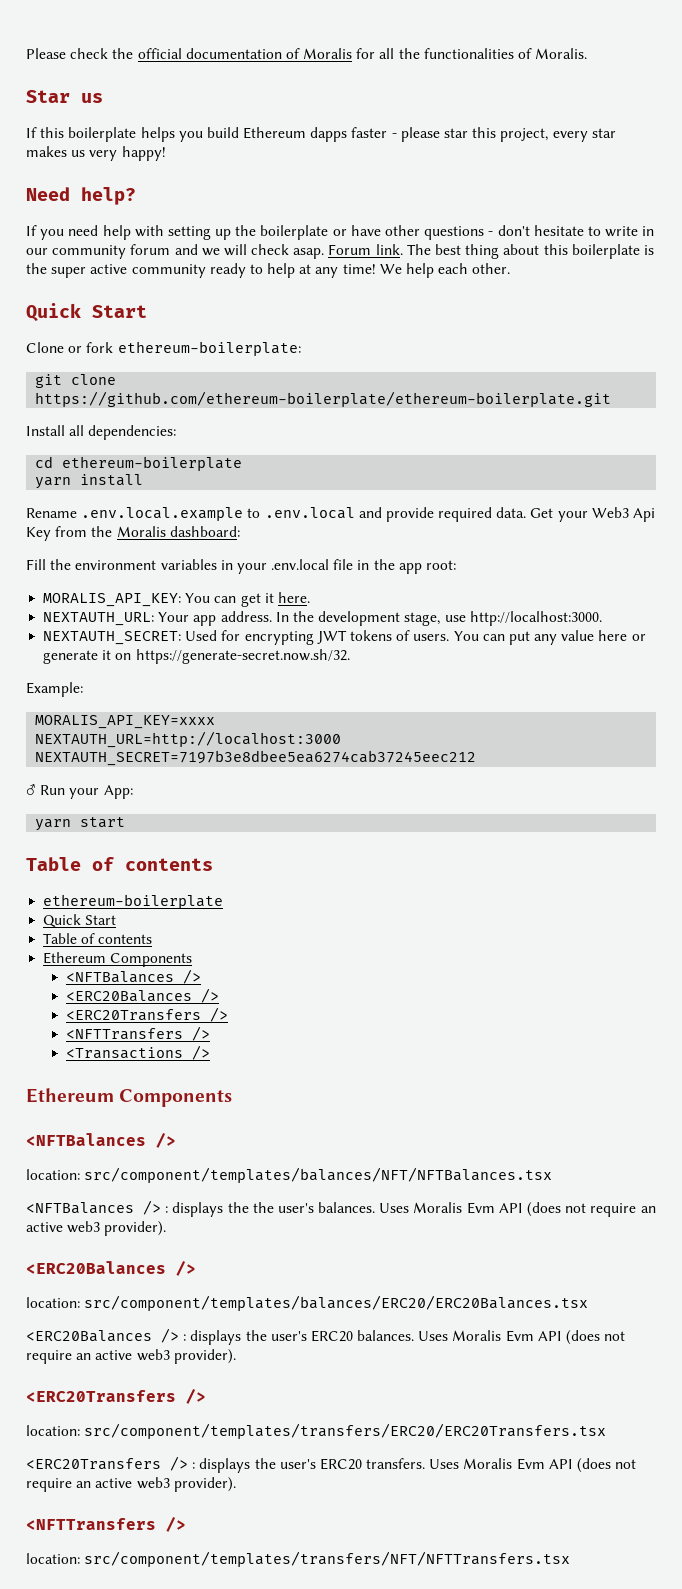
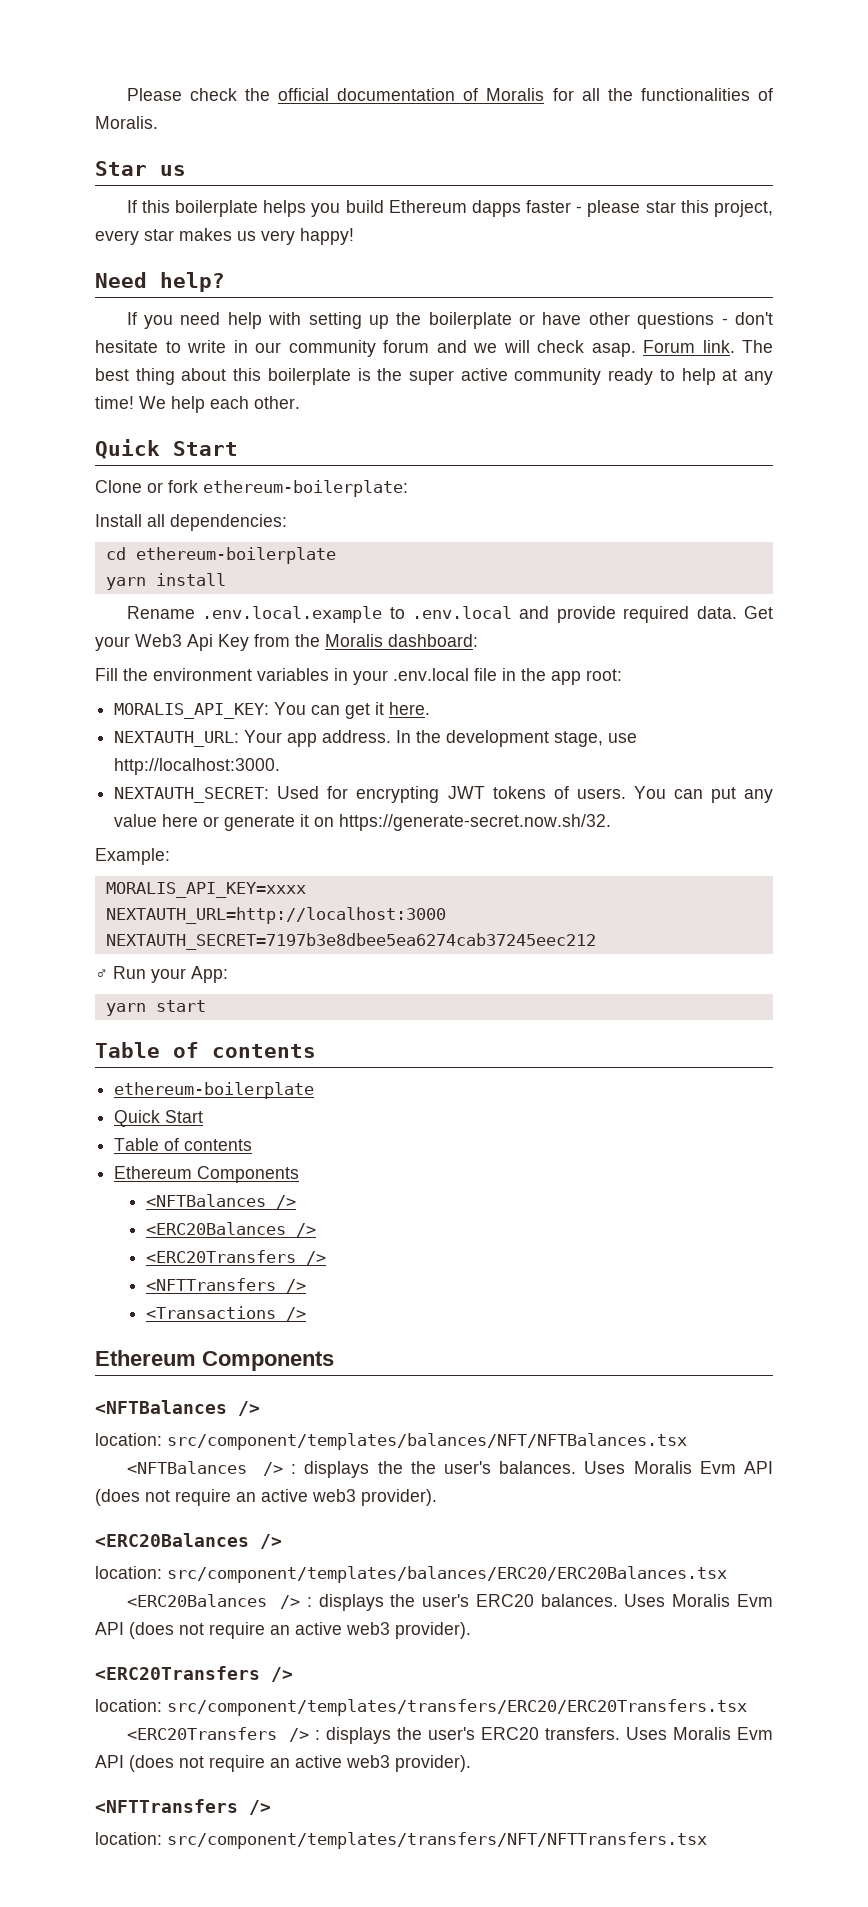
- git clone https://github.com/ethereum-boilerplate/ethereum-boilerplate.git

